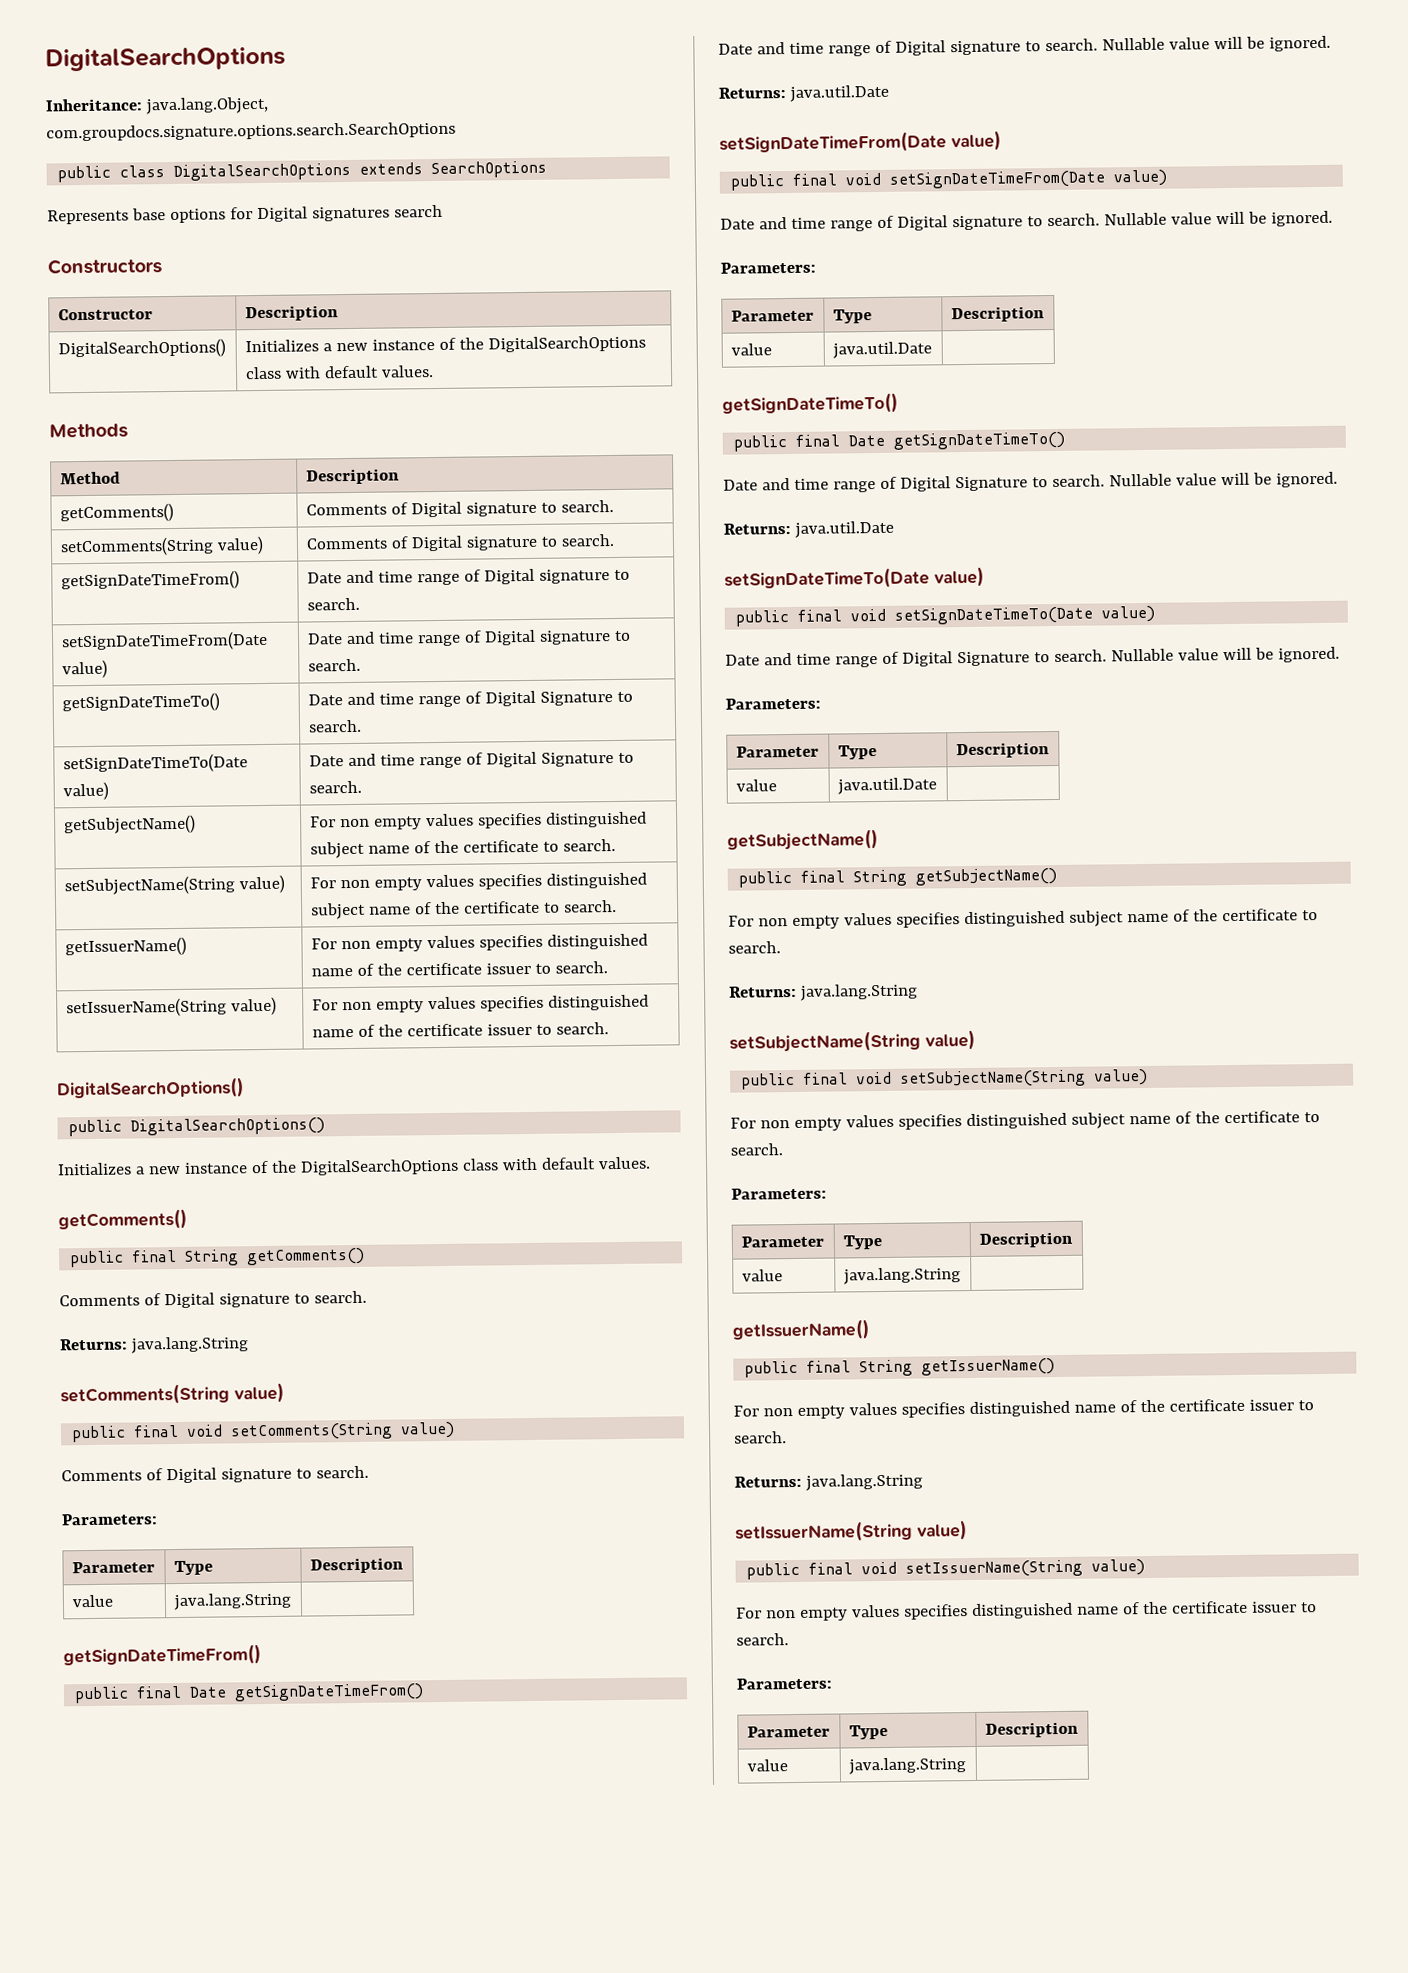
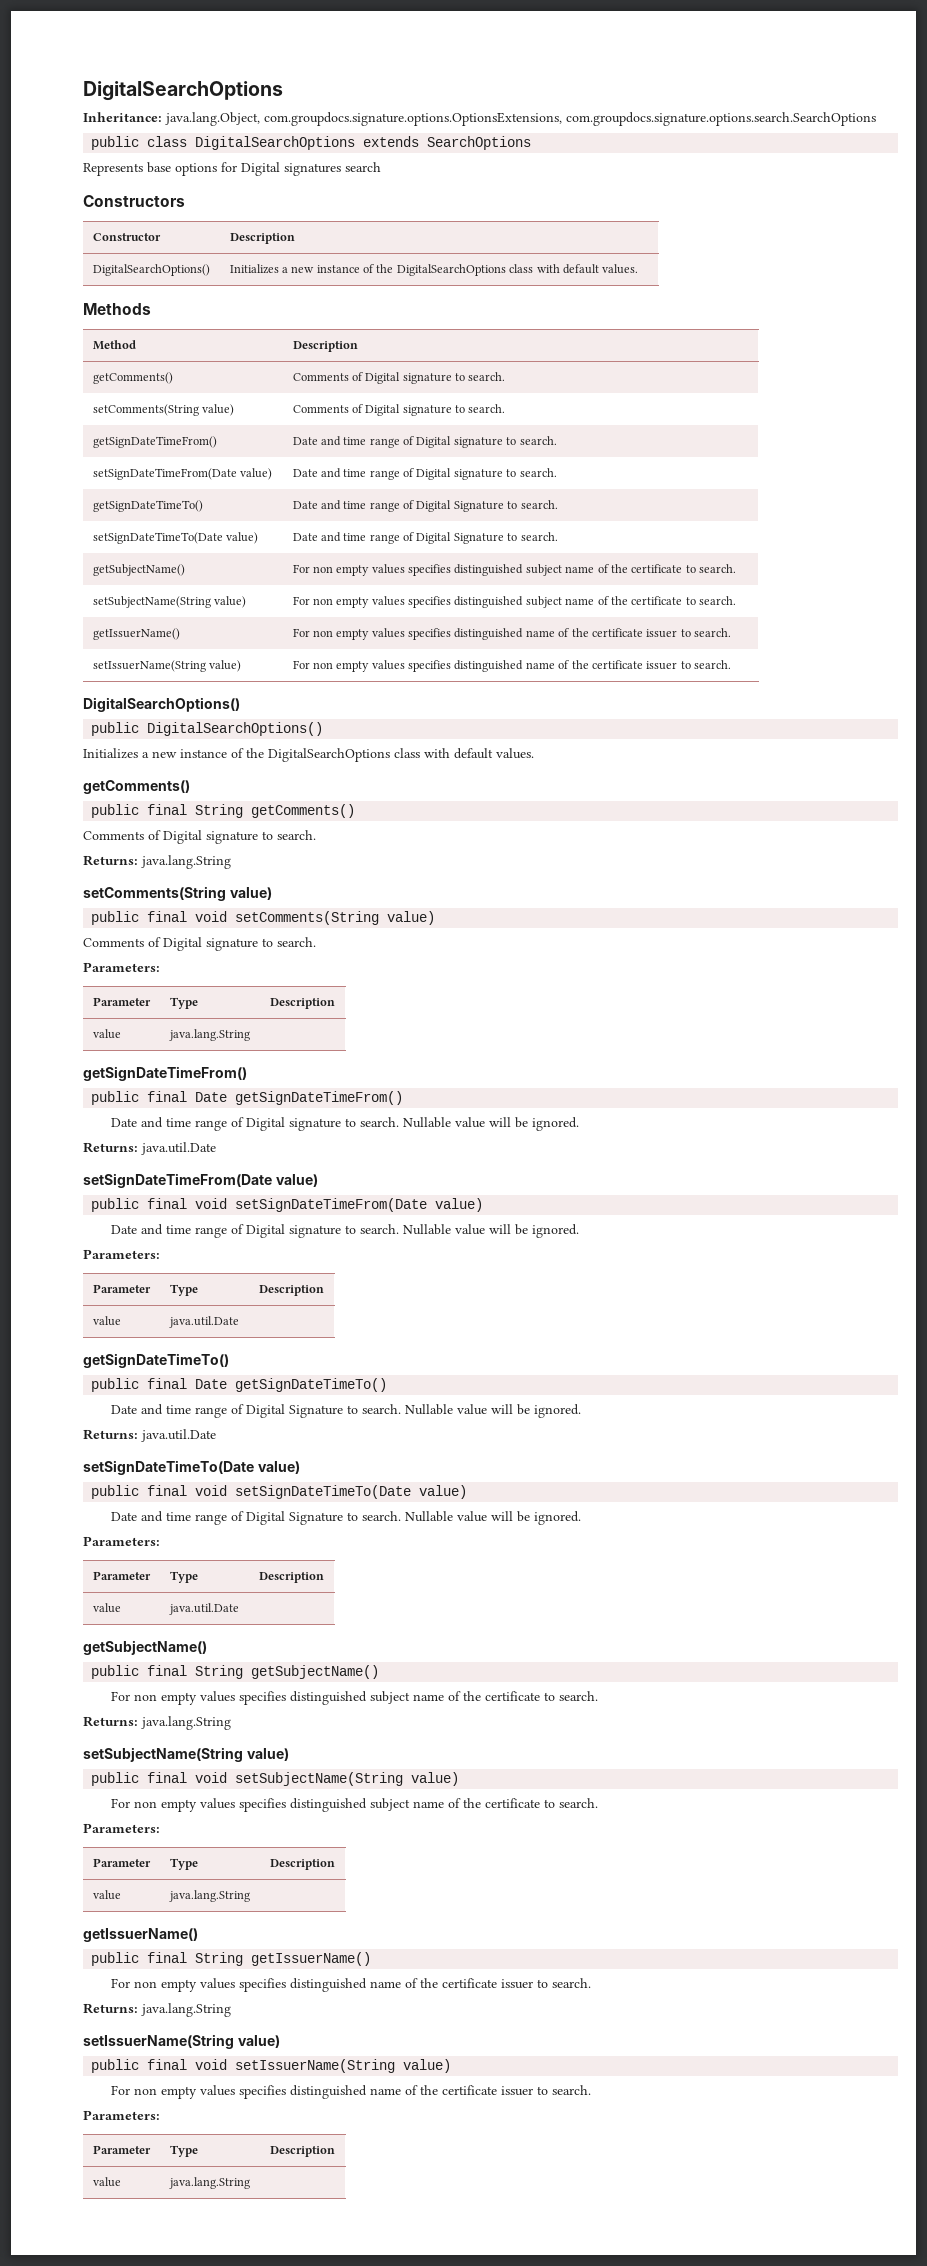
- Inheritance: java.lang.Object, com.groupdocs.signature.options.search.SearchOptions
+ Inheritance: java.lang.Object, com.groupdocs.signature.options.OptionsExtensions, com.groupdocs.signature.options.search.SearchOptions

